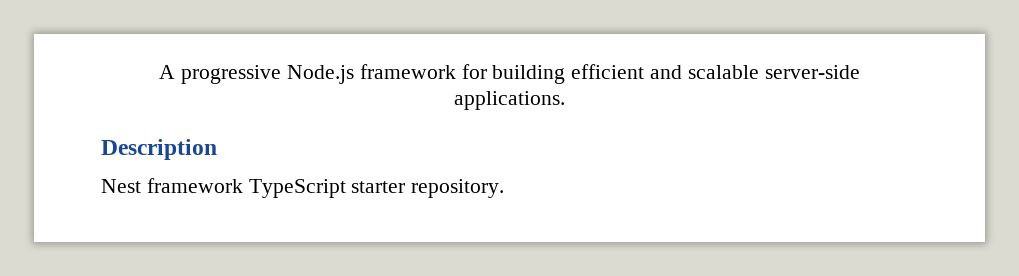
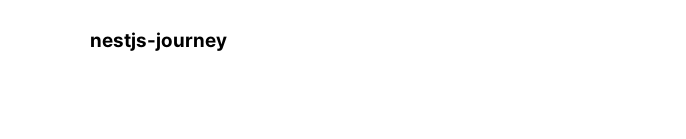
- A progressive Node.js framework for building efficient and scalable server-side applications.
- Description
- Nest framework TypeScript starter repository.
+ nestjs-journey

